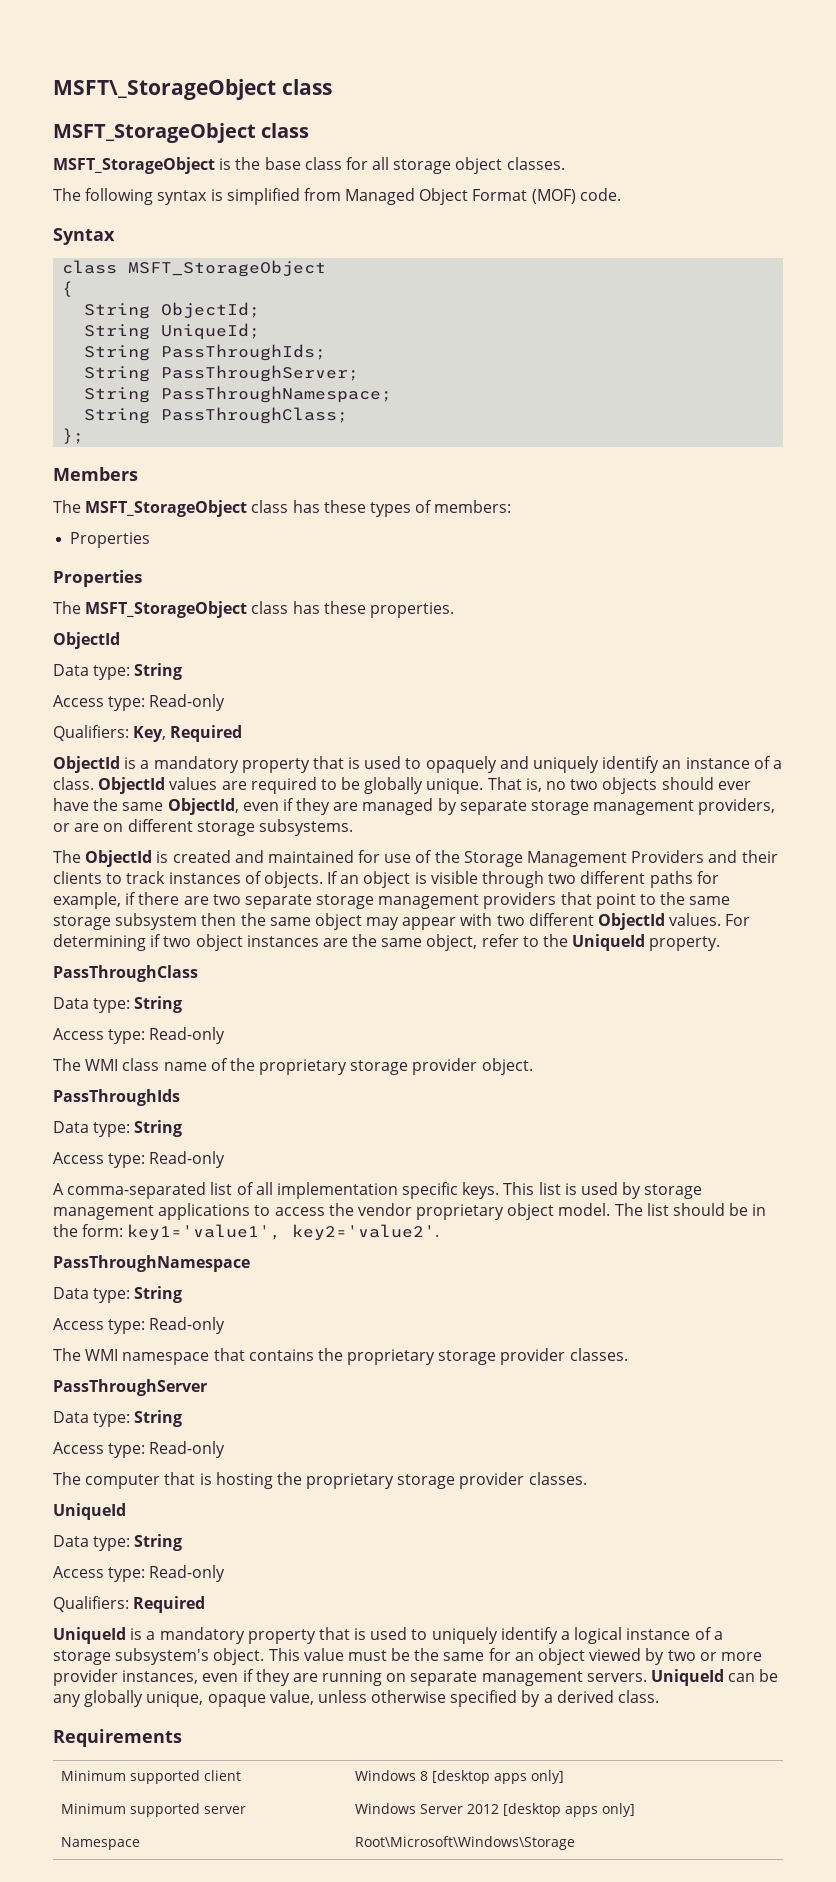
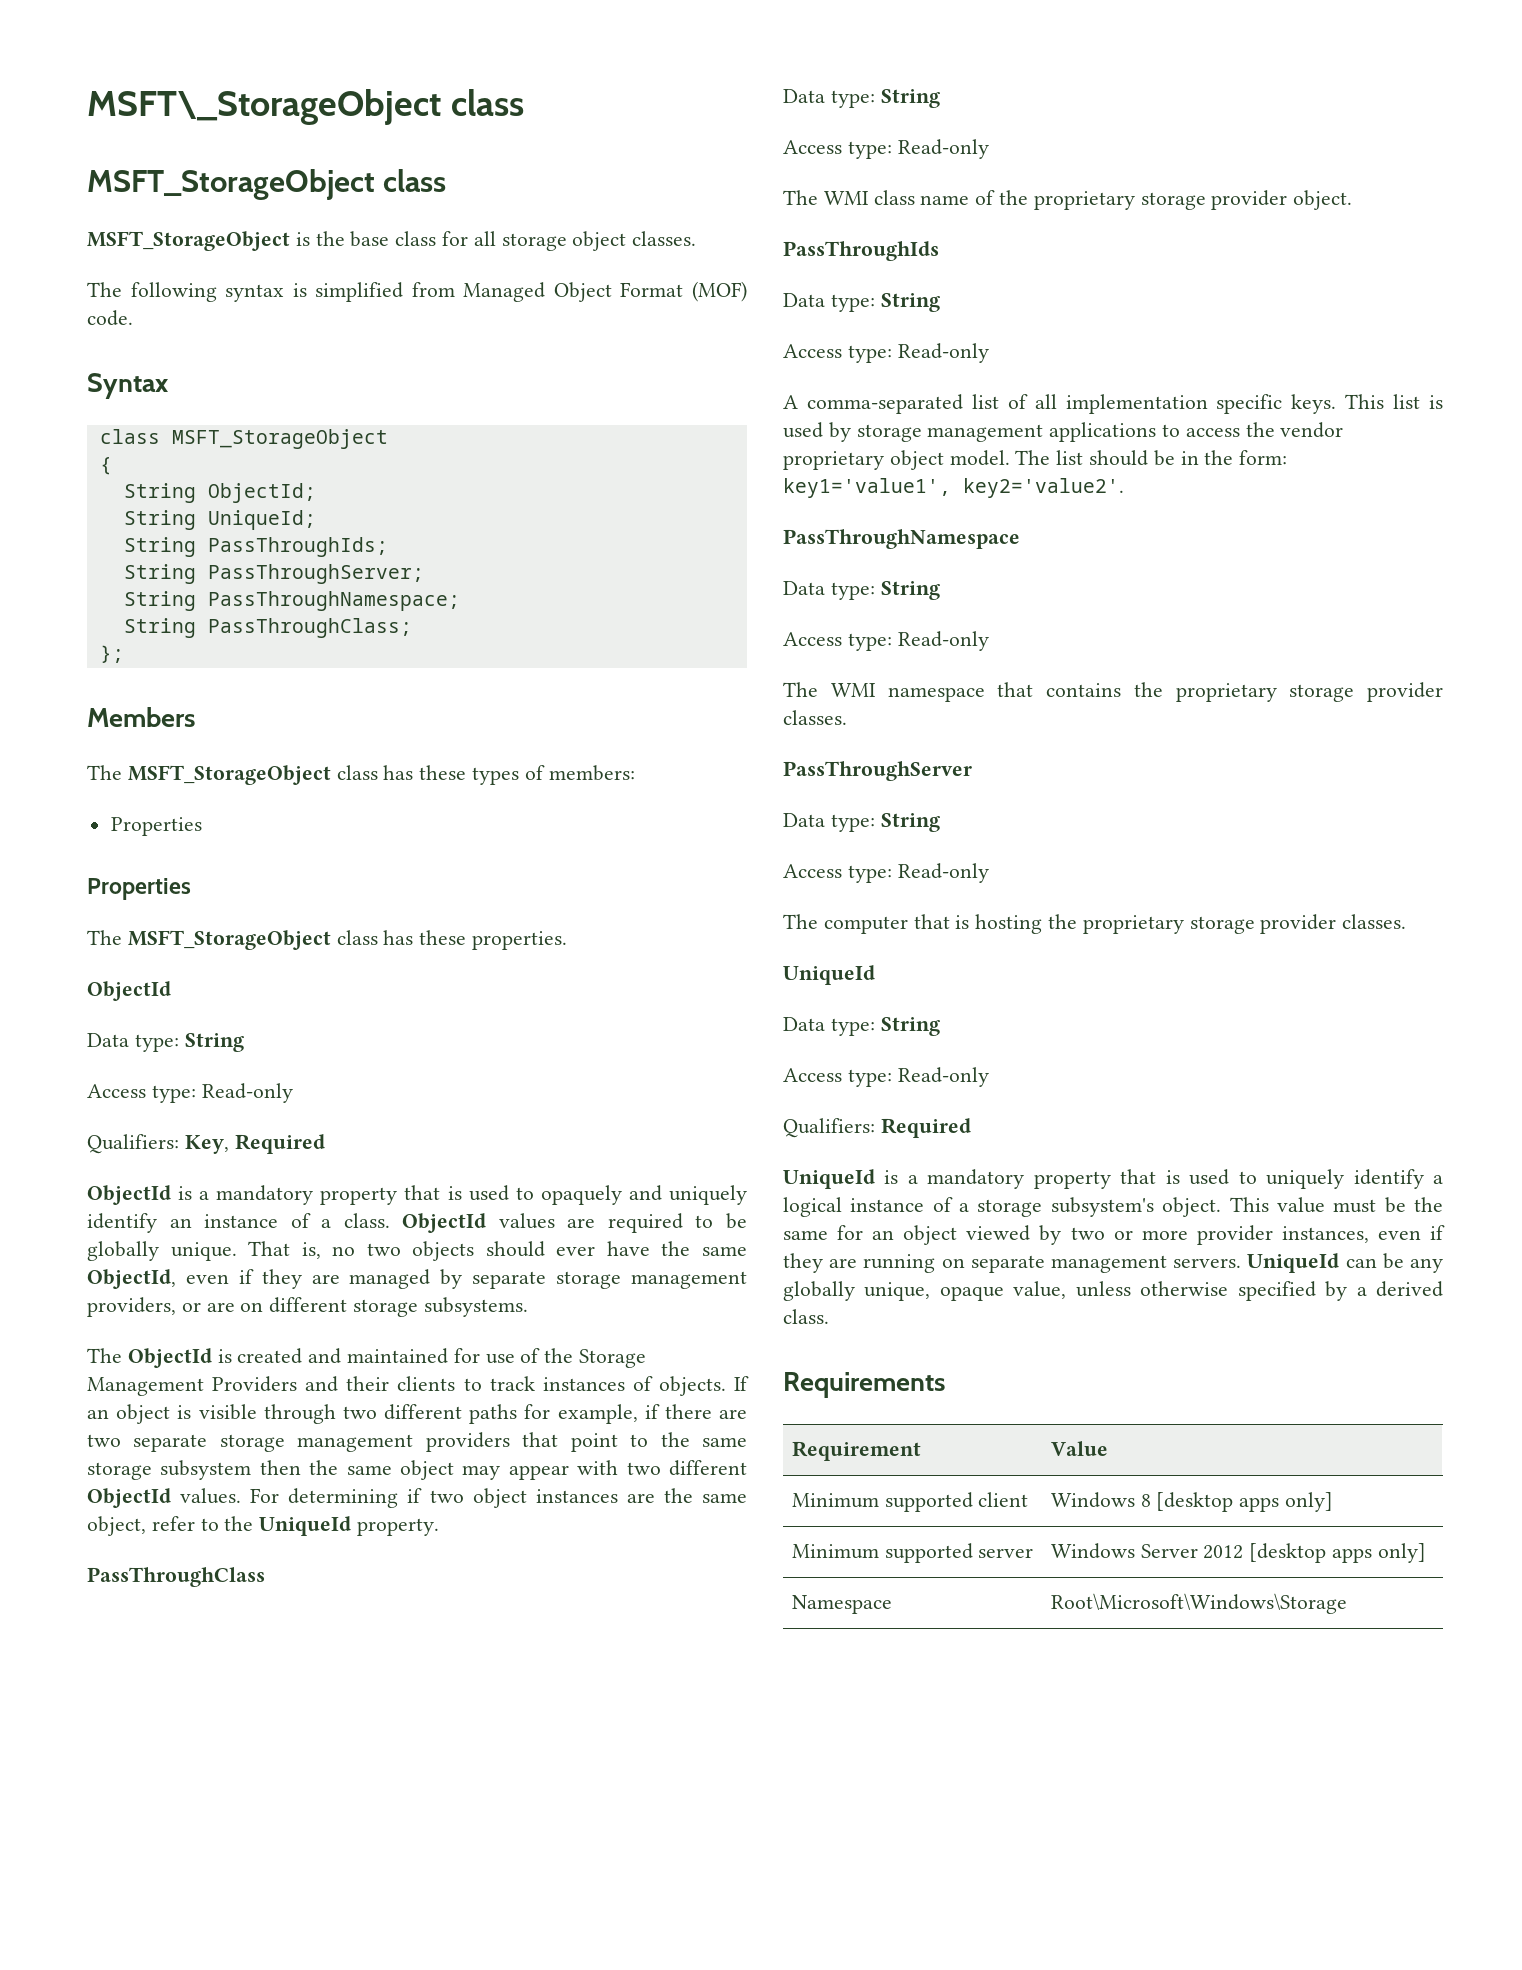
+ Requirement | Value

